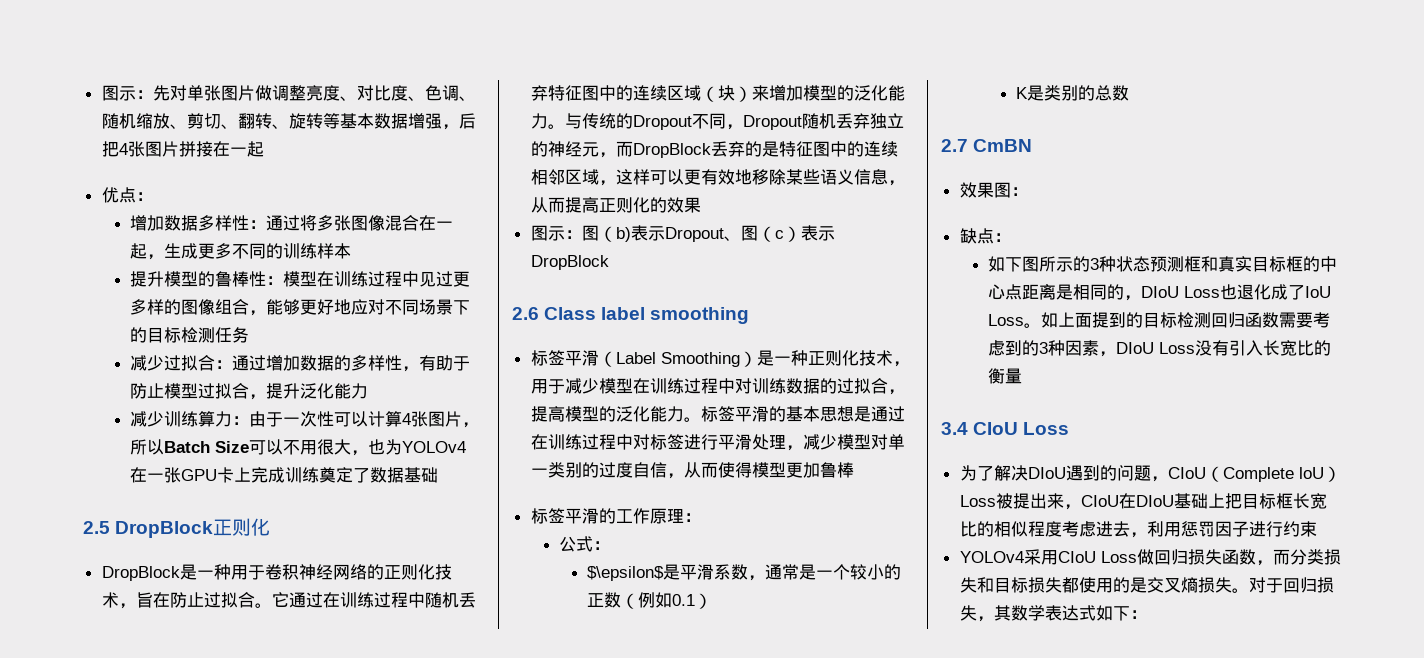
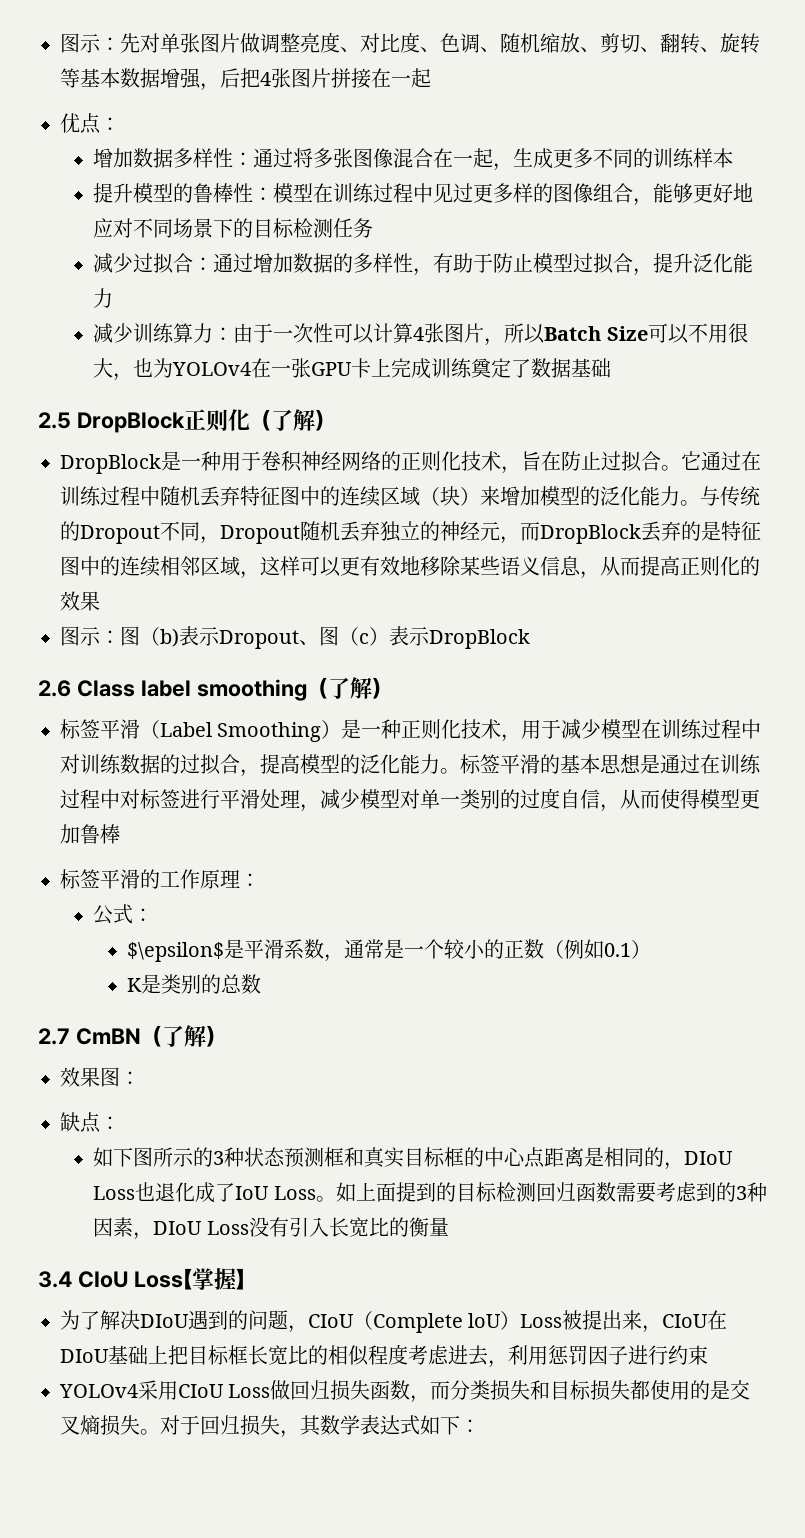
- 2.5 DropBlock正则化
+ 2.5 DropBlock正则化（了解）
- 2.6 Class label smoothing
+ 2.6 Class label smoothing（了解）
- 2.7 CmBN
+ 2.7 CmBN（了解）
- 3.4 CIoU Loss
+ 3.4 CIoU Loss【掌握】

